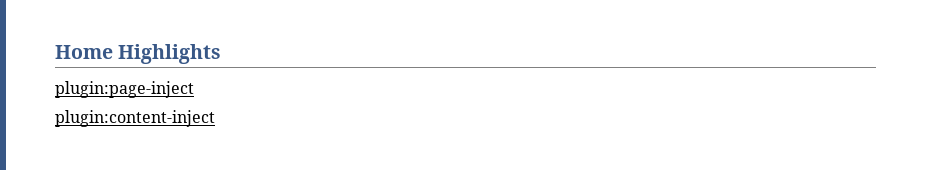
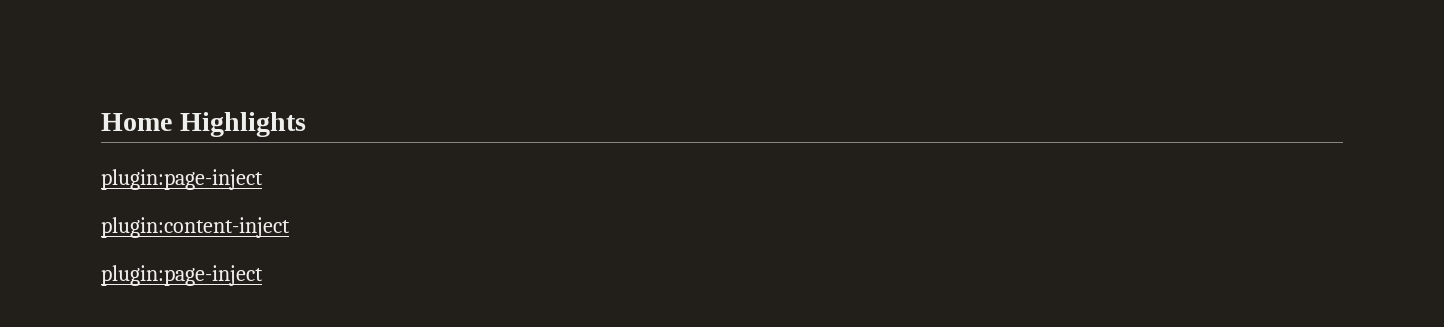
  plugin:content-inject
+ plugin:page-inject

